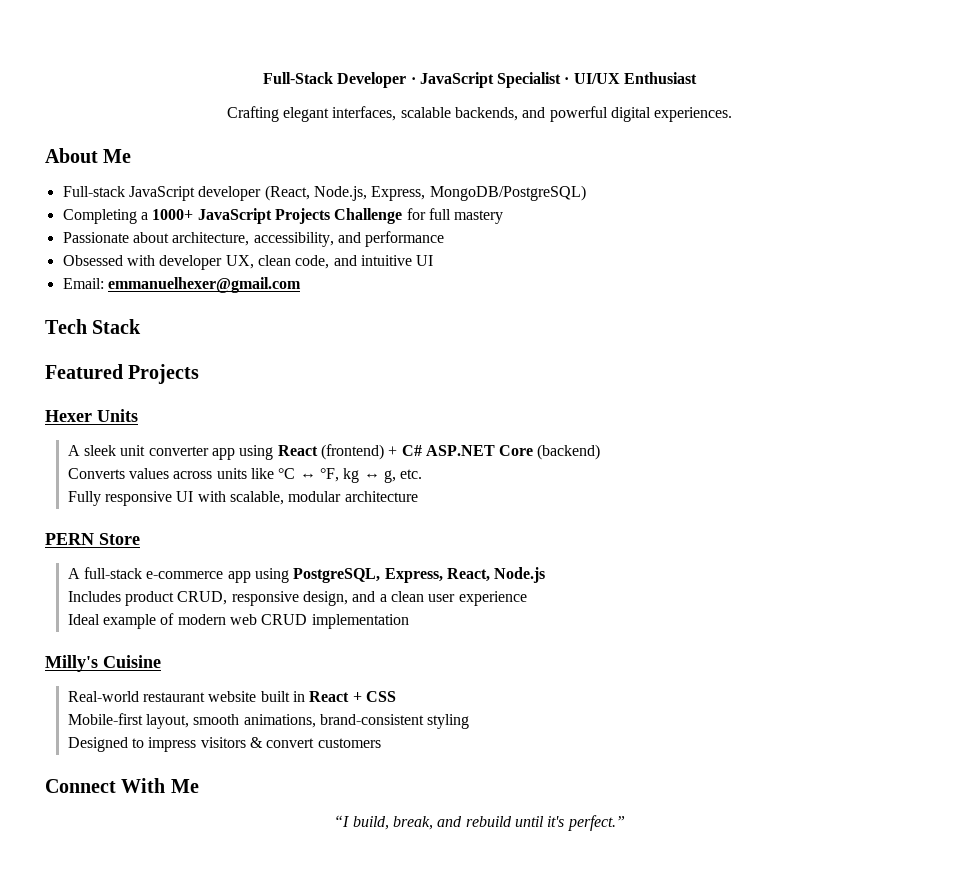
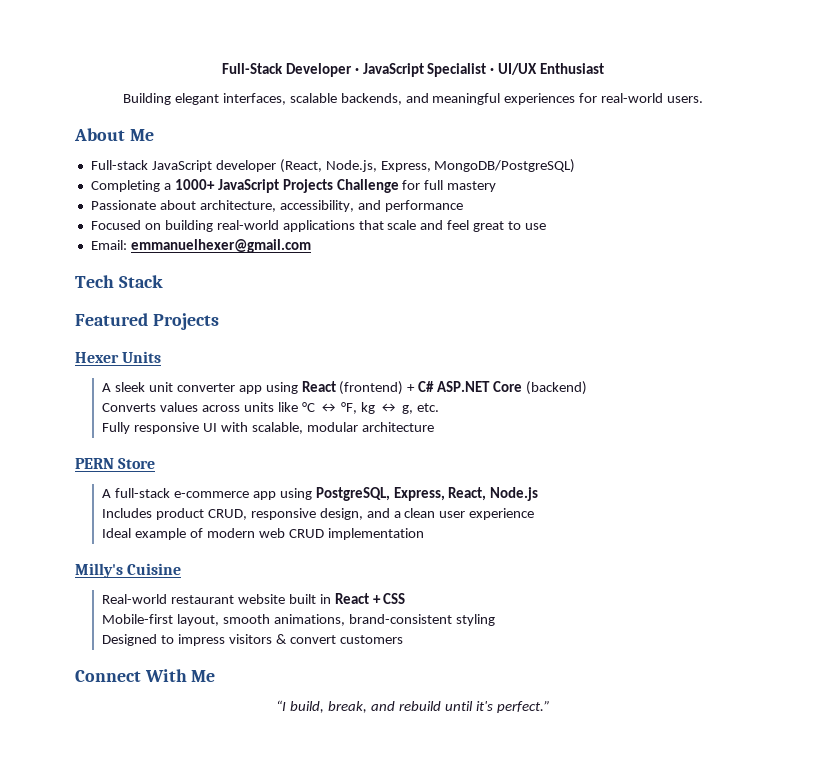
- Crafting elegant interfaces, scalable backends, and powerful digital experiences.
+ Building elegant interfaces, scalable backends, and meaningful experiences for real-world users.
- Obsessed with developer UX, clean code, and intuitive UI
+ Focused on building real-world applications that scale and feel great to use

